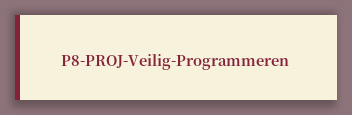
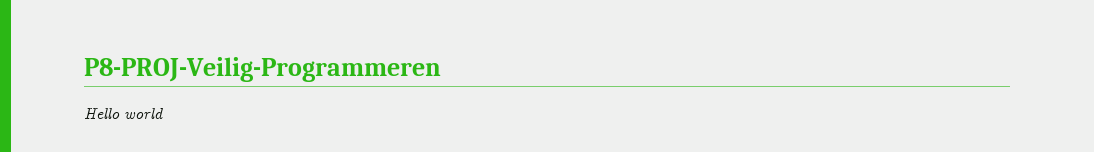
+ Hello world

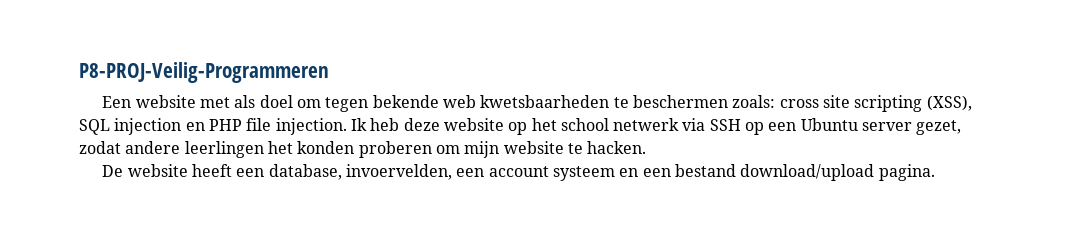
- Hello world
+ Een website met als doel om tegen bekende web kwetsbaarheden te beschermen zoals: cross site scripting (XSS), SQL injection en PHP file injection. Ik heb deze website op het school netwerk via SSH op een Ubuntu server gezet, zodat andere leerlingen het konden proberen om mijn website te hacken.
+ De website heeft een database, invoervelden, een account systeem en een bestand download/upload pagina.

